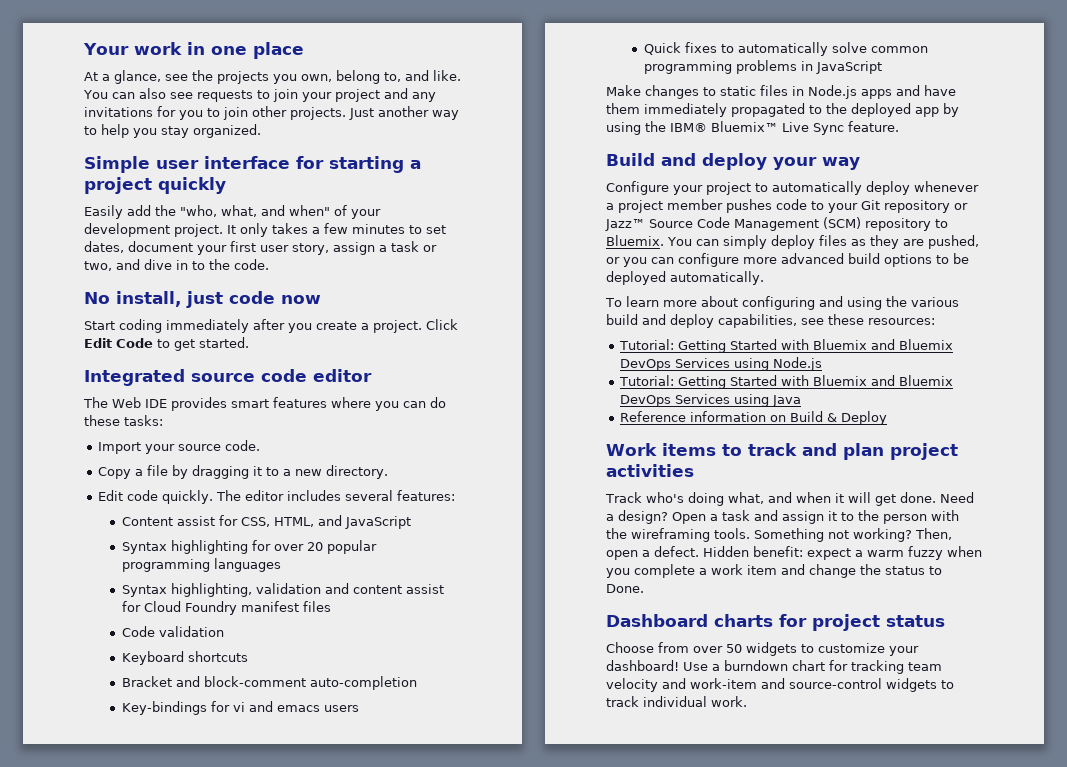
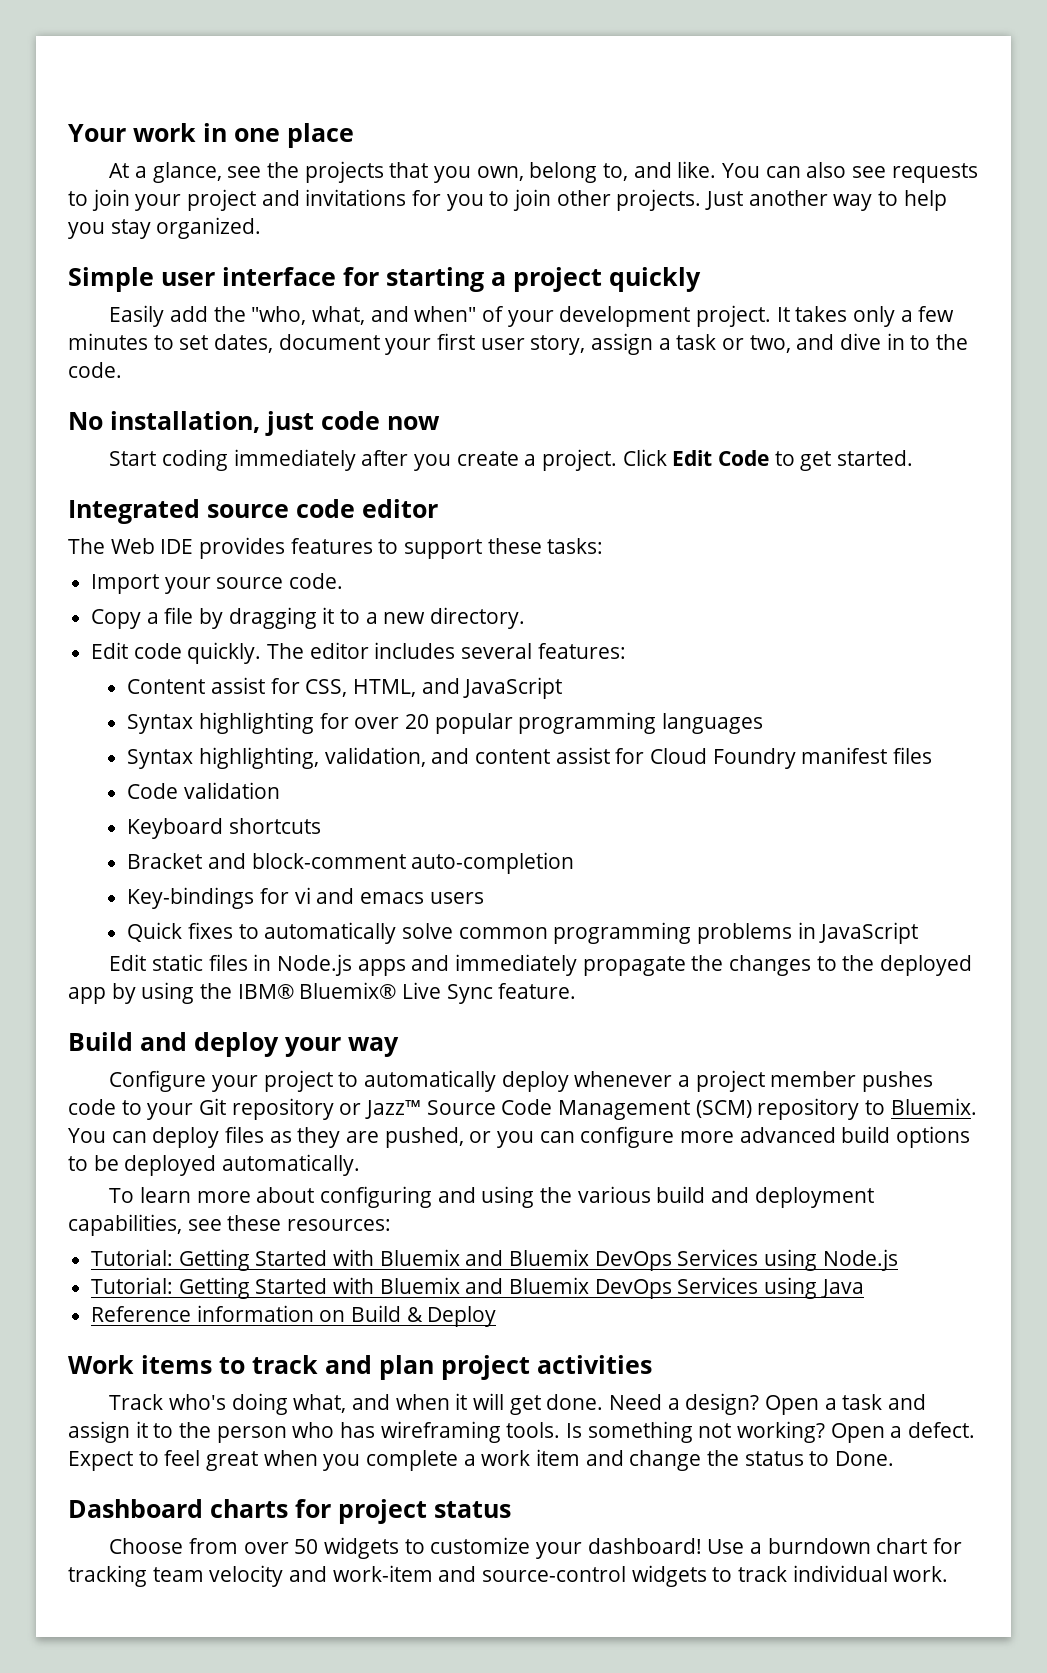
- At a glance, see the projects you own, belong to, and like.
+ At a glance, see the projects that you own, belong to, and like.
- You can also see requests to join your project and any invitations for you to join other projects.
+ You can also see requests to join your project and invitations for you to join other projects.
- It only takes a few minutes to set dates, document your first user story, assign a task or two, and dive in to the code.
+ It takes only a few minutes to set dates, document your first user story, assign a task or two, and dive in to the code.
- No install, just code now
+ No installation, just code now
- The Web IDE provides smart features where you can do these tasks:
+ The Web IDE provides features to support these tasks:
- Syntax highlighting, validation and content assist for Cloud Foundry manifest files
+ Syntax highlighting, validation, and content assist for Cloud Foundry manifest files
- Make changes to static files in Node.js apps and have them immediately propagated to the deployed app by using the IBM® Bluemix™ Live Sync feature.
+ Edit static files in Node.js apps and immediately propagate the changes to the deployed app by using the IBM® Bluemix® Live Sync feature.
- You can simply deploy files as they are pushed, or you can configure more advanced build options to be deployed automatically.
+ You can deploy files as they are pushed, or you can configure more advanced build options to be deployed automatically.
- To learn more about configuring and using the various build and deploy capabilities, see these resources:
+ To learn more about configuring and using the various build and deployment capabilities, see these resources:
- Open a task and assign it to the person with the wireframing tools. Something not working? Then, open a defect. Hidden benefit: expect a warm fuzzy when you complete a work item and change the status to Done.
+ Open a task and assign it to the person who has wireframing tools. Is something not working? Open a defect. Expect to feel great when you complete a work item and change the status to Done.

